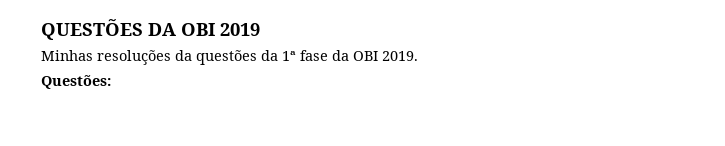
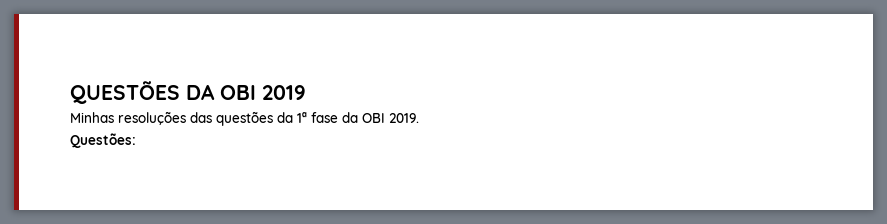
- Minhas resoluções da questões da 1ª fase da OBI 2019.
+ Minhas resoluções das questões da 1ª fase da OBI 2019.

